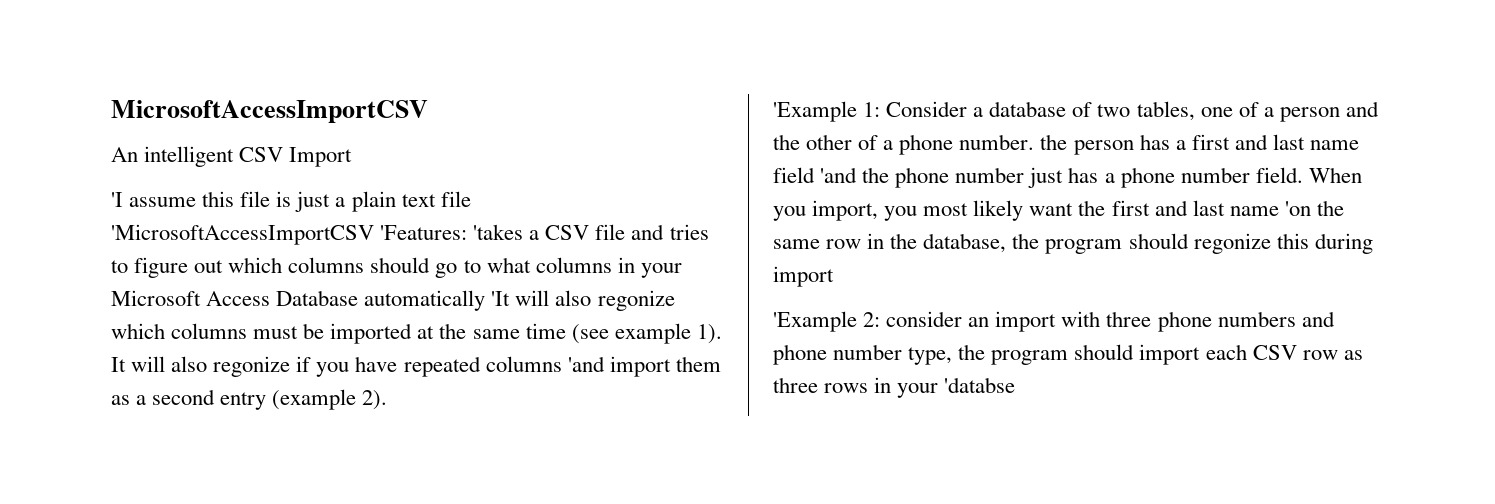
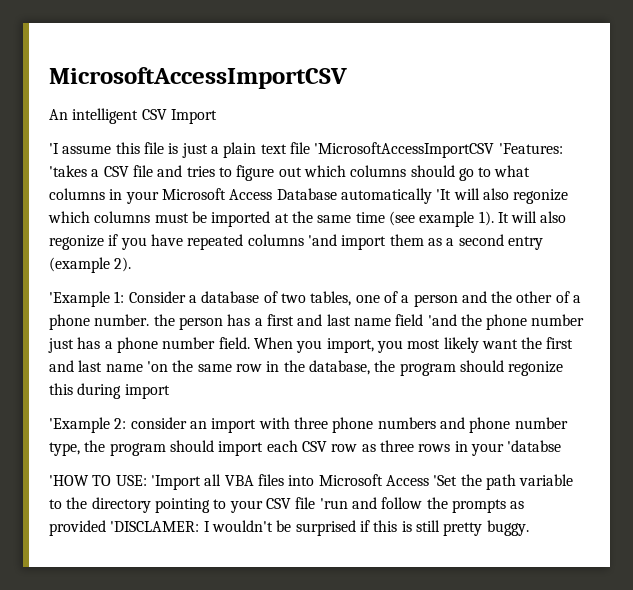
+ 'HOW TO USE: 'Import all VBA files into Microsoft Access 'Set the path variable to the directory pointing to your CSV file 'run and follow the prompts as provided 'DISCLAMER: I wouldn't be surprised if this is still pretty buggy.

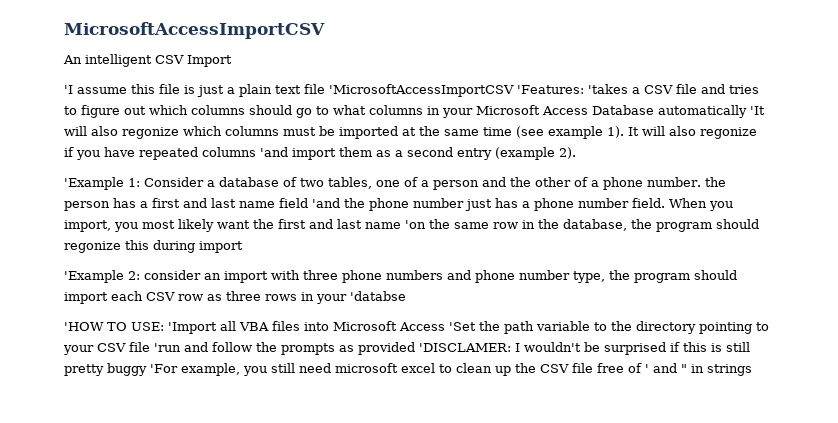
- 'HOW TO USE: 'Import all VBA files into Microsoft Access 'Set the path variable to the directory pointing to your CSV file 'run and follow the prompts as provided 'DISCLAMER: I wouldn't be surprised if this is still pretty buggy.
+ 'HOW TO USE: 'Import all VBA files into Microsoft Access 'Set the path variable to the directory pointing to your CSV file 'run and follow the prompts as provided 'DISCLAMER: I wouldn't be surprised if this is still pretty buggy 'For example, you still need microsoft excel to clean up the CSV file free of ' and " in strings

